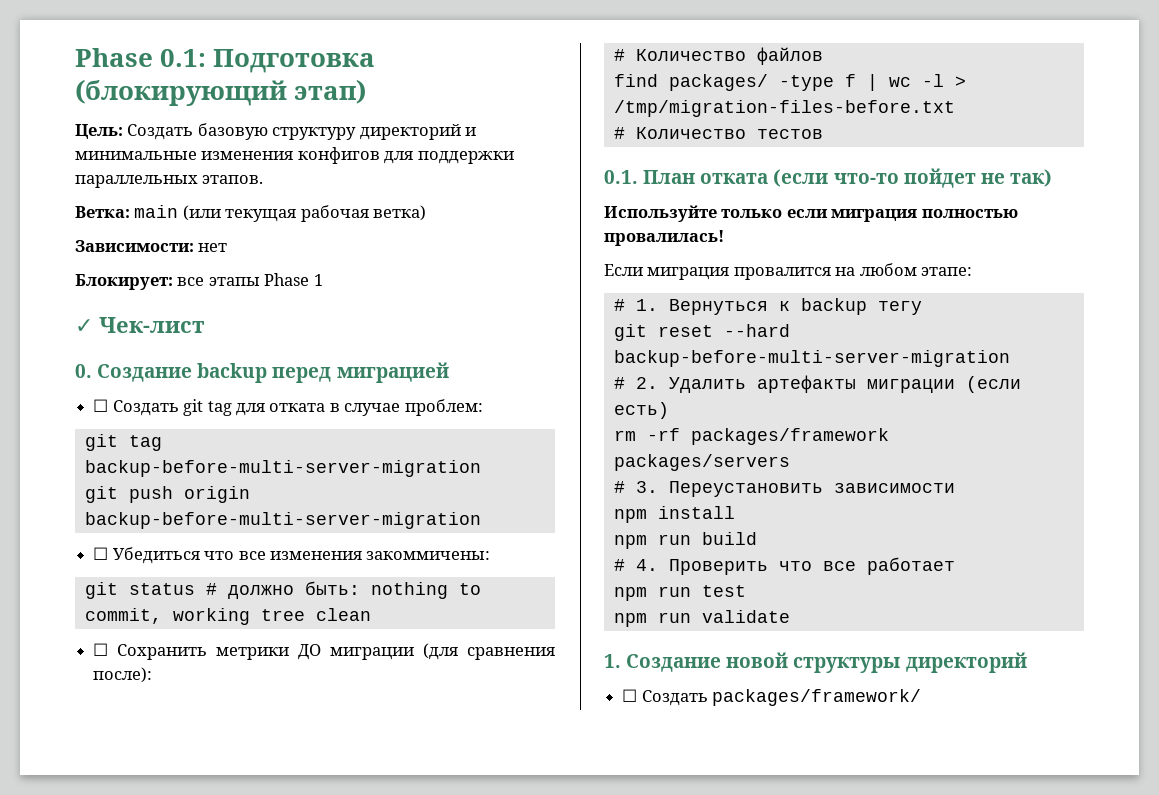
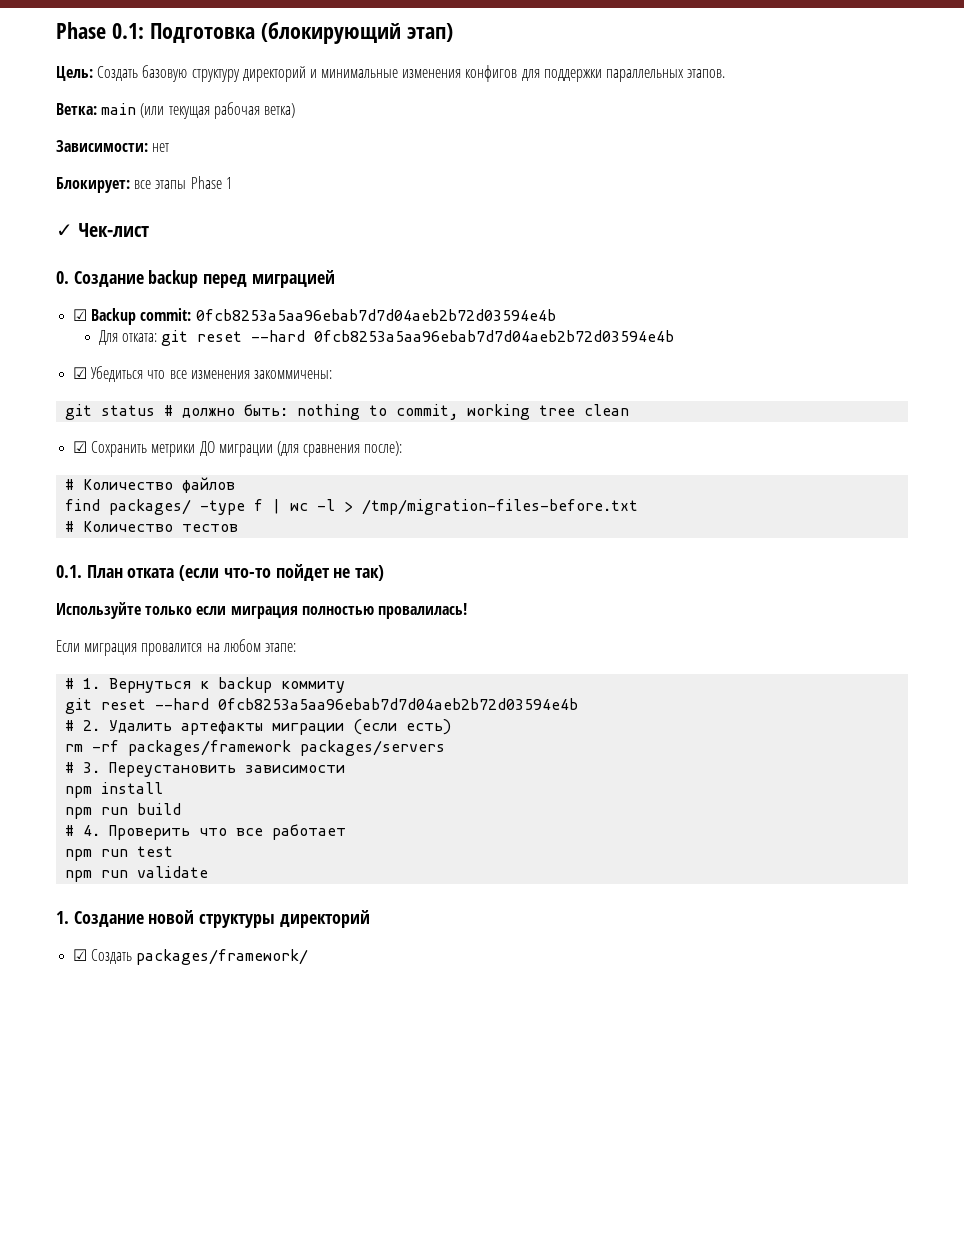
- ☐ Создать git tag для отката в случае проблем:
- git tag backup-before-multi-server-migration
- git push origin backup-before-multi-server-migration
- ☐ Убедиться что все изменения закоммичены:
+ ☑ Backup commit: 0fcb8253a5aa96ebab7d7d04aeb2b72d03594e4b
+ Для отката: git reset --hard 0fcb8253a5aa96ebab7d7d04aeb2b72d03594e4b
+ ☑ Убедиться что все изменения закоммичены:
- ☐ Сохранить метрики ДО миграции (для сравнения после):
+ ☑ Сохранить метрики ДО миграции (для сравнения после):
- # 1. Вернуться к backup тегу
- git reset --hard backup-before-multi-server-migration
+ # 1. Вернуться к backup коммиту
+ git reset --hard 0fcb8253a5aa96ebab7d7d04aeb2b72d03594e4b
- ☐ Создать packages/framework/
+ ☑ Создать packages/framework/

